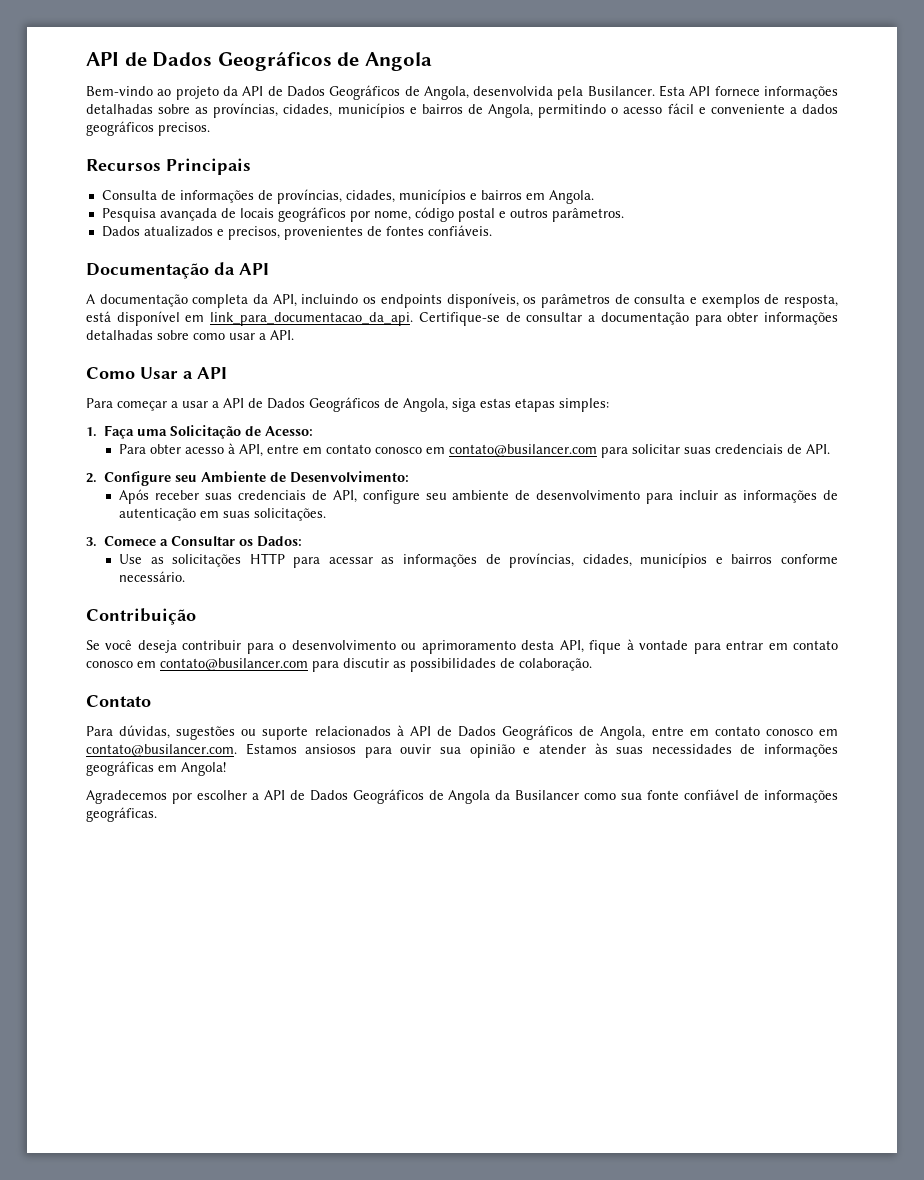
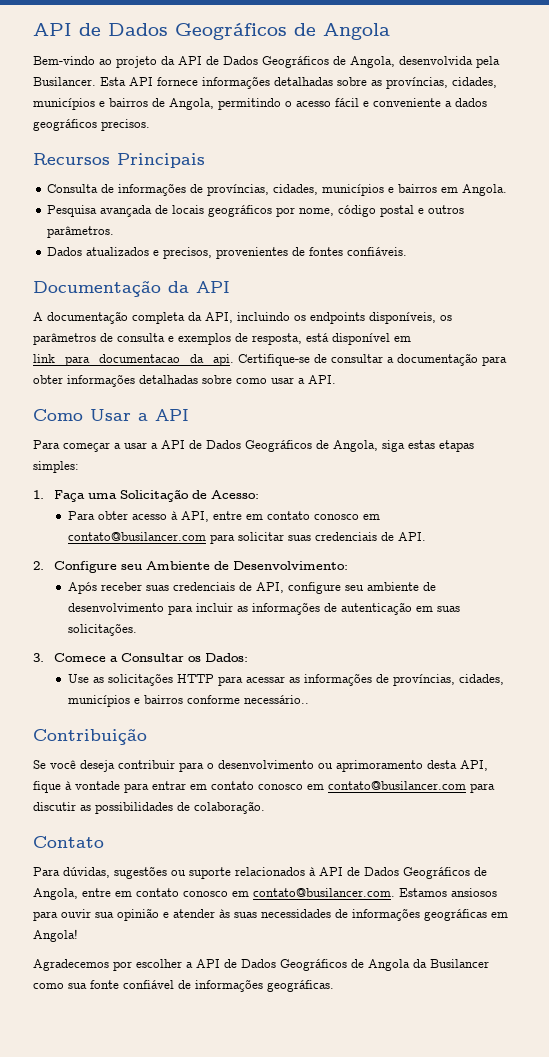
- Use as solicitações HTTP para acessar as informações de províncias, cidades, municípios e bairros conforme necessário.
+ Use as solicitações HTTP para acessar as informações de províncias, cidades, municípios e bairros conforme necessário..

